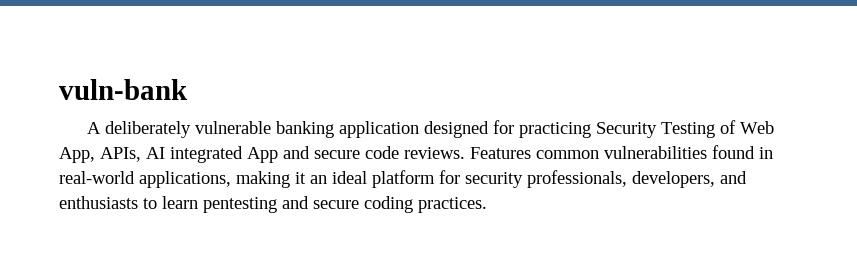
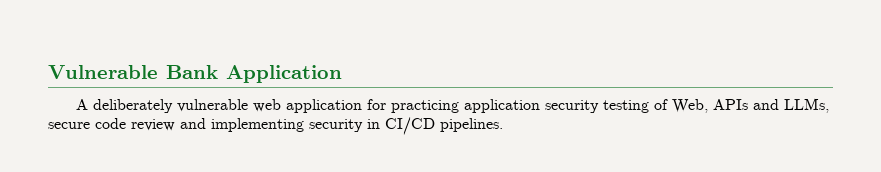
- vuln-bank
+ Vulnerable Bank Application
- A deliberately vulnerable banking application designed for practicing Security Testing of Web App, APIs, AI integrated App and secure code reviews. Features common vulnerabilities found in real-world applications, making it an ideal platform for security professionals, developers, and enthusiasts to learn pentesting and secure coding practices.
+ A deliberately vulnerable web application for practicing application security testing of Web, APIs and LLMs, secure code review and implementing security in CI/CD pipelines.

